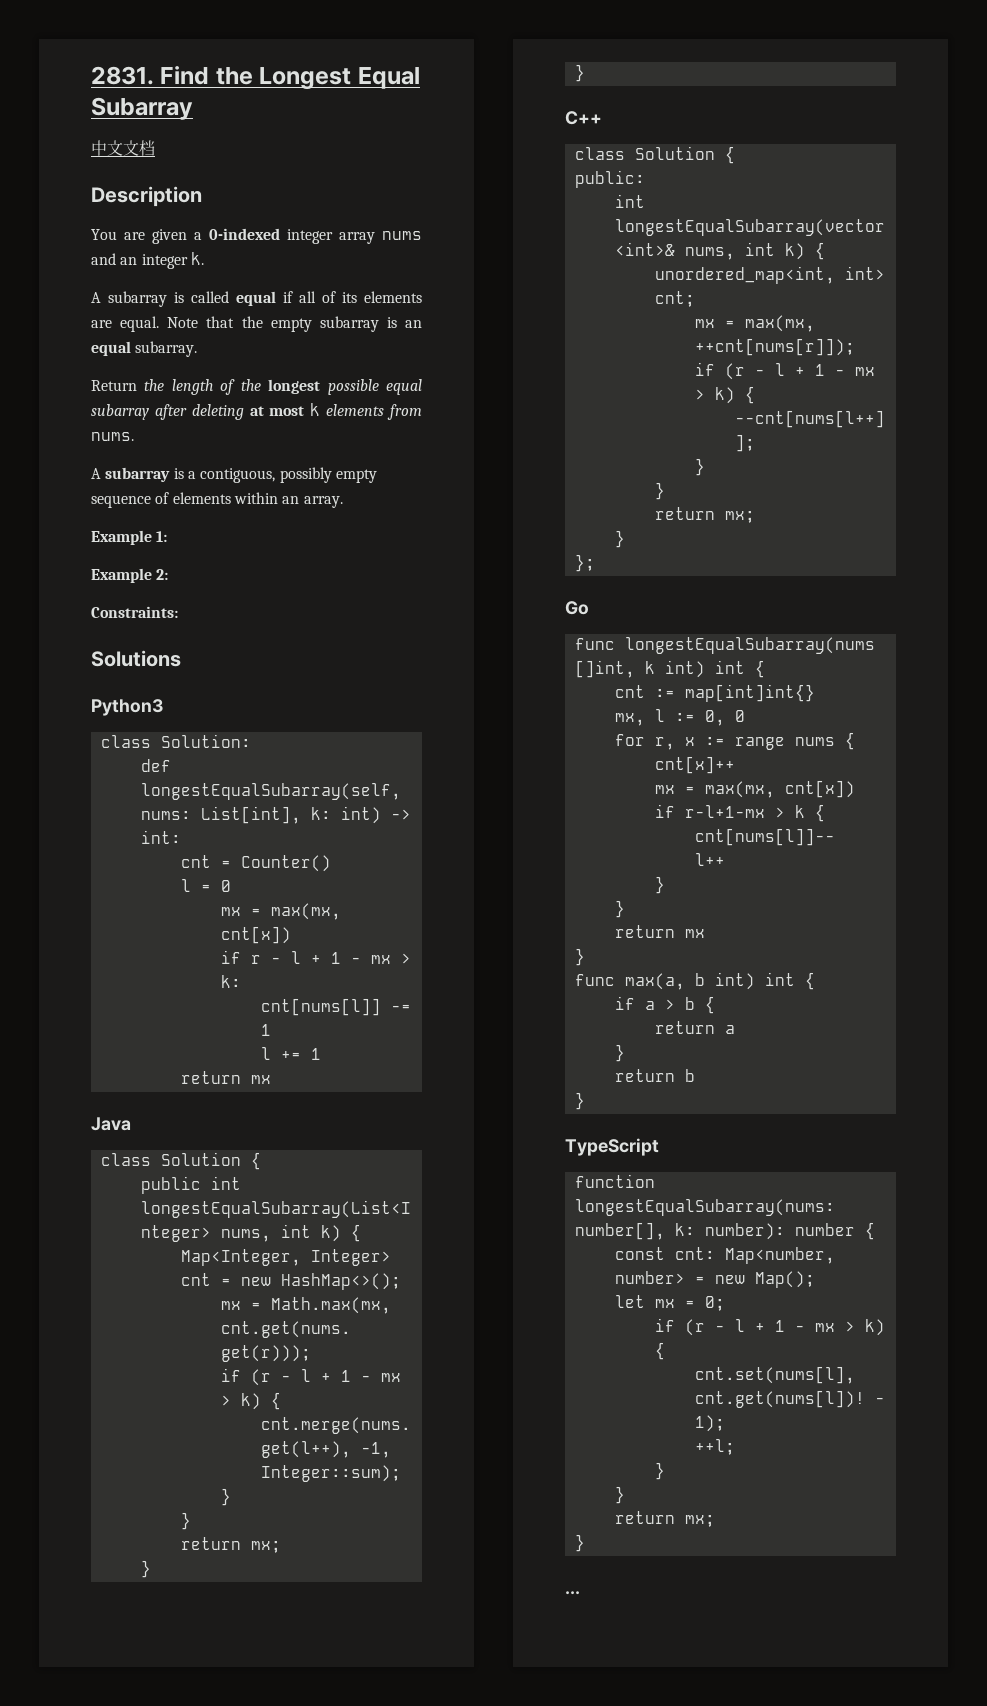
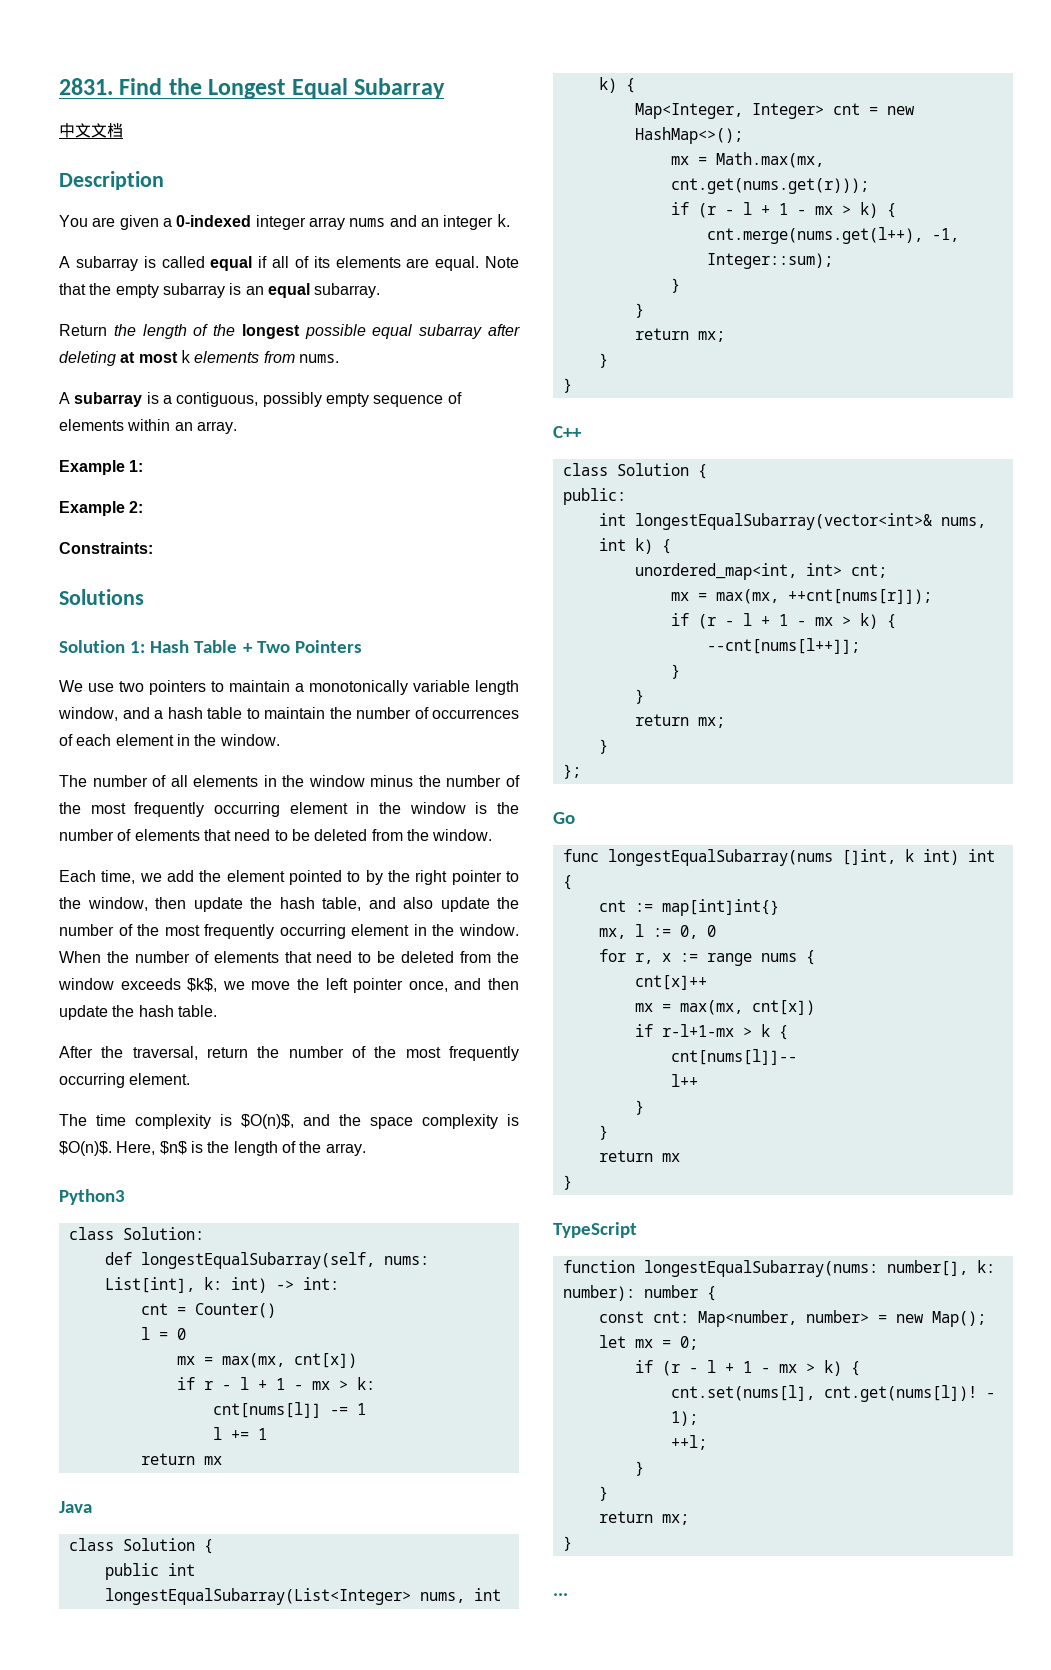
+ Solution 1: Hash Table + Two Pointers
+ We use two pointers to maintain a monotonically variable length window, and a hash table to maintain the number of occurrences of each element in the window.
+ The number of all elements in the window minus the number of the most frequently occurring element in the window is the number of elements that need to be deleted from the window.
+ Each time, we add the element pointed to by the right pointer to the window, then update the hash table, and also update the number of the most frequently occurring element in the window. When the number of elements that need to be deleted from the window exceeds $k$, we move the left pointer once, and then update the hash table.
+ After the traversal, return the number of the most frequently occurring element.
+ The time complexity is $O(n)$, and the space complexity is $O(n)$. Here, $n$ is the length of the array.
- func max(a, b int) int {
- if a > b {
- return a
- }
- return b
- }

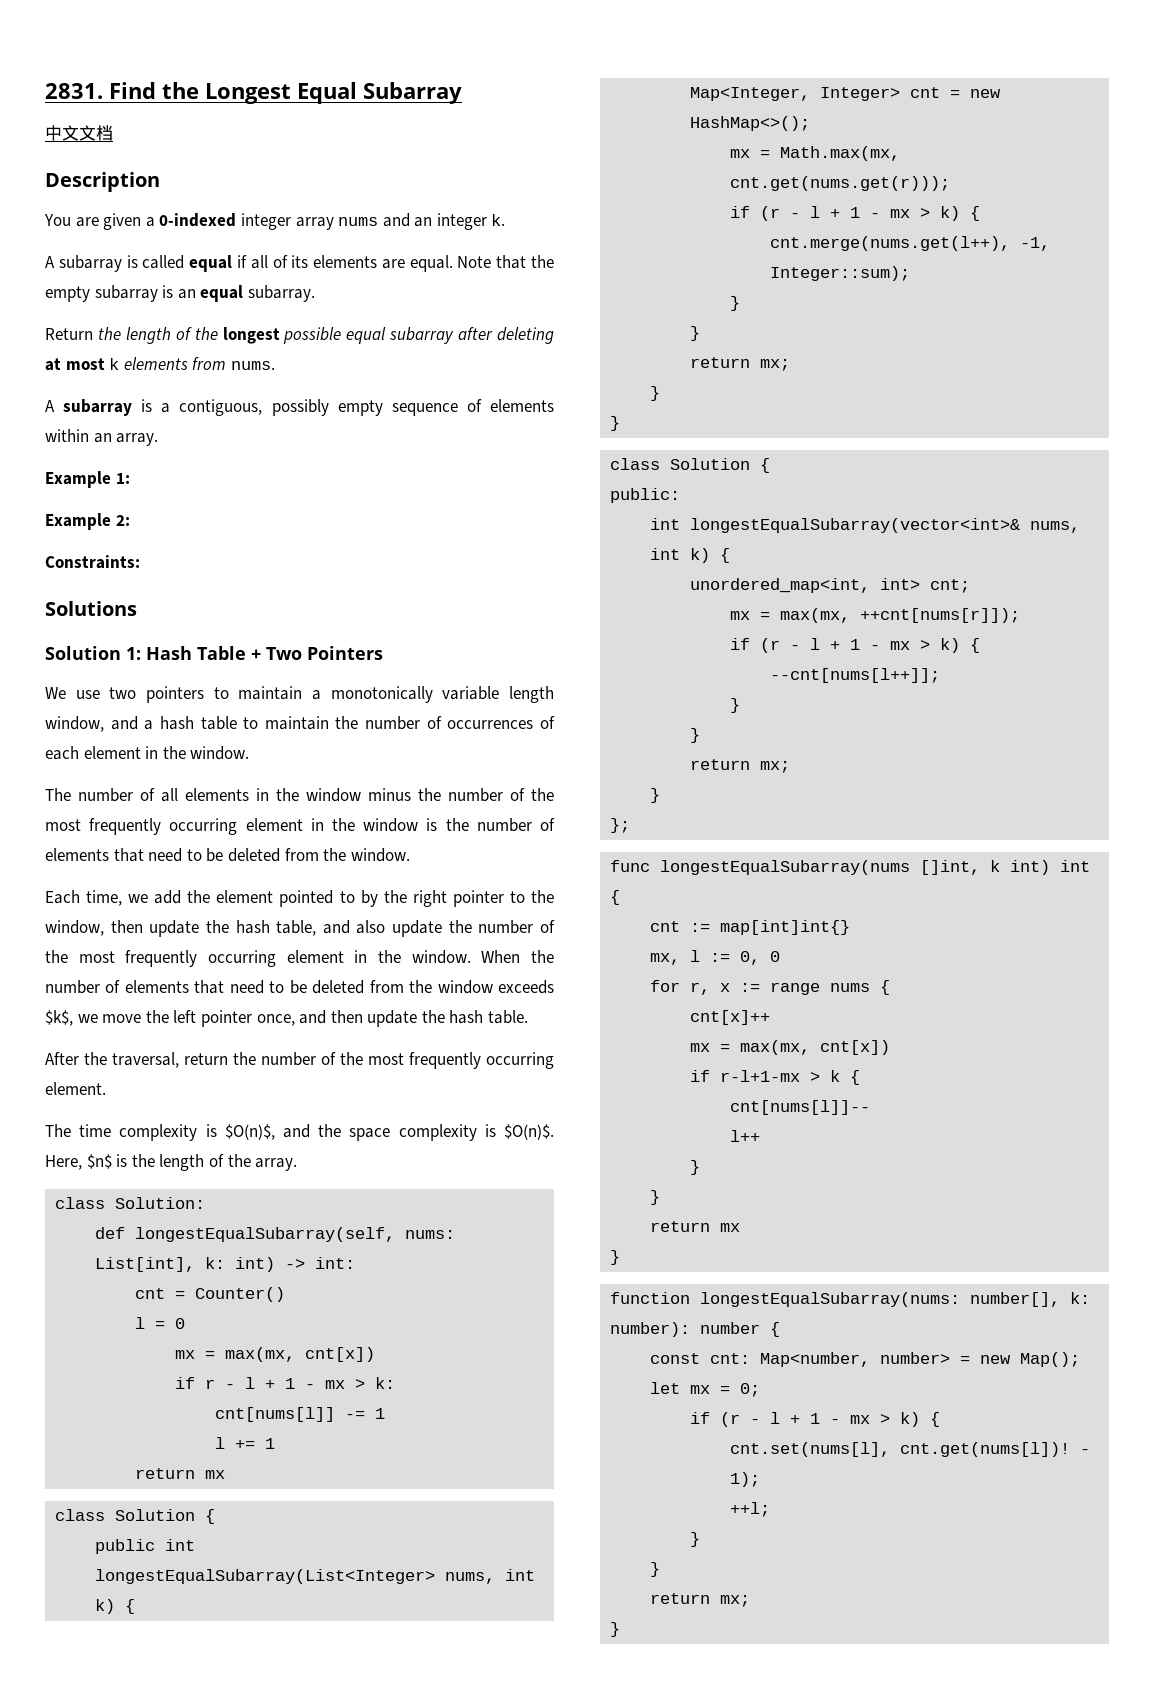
- Python3
- Java
- C++
- Go
- TypeScript
- ...

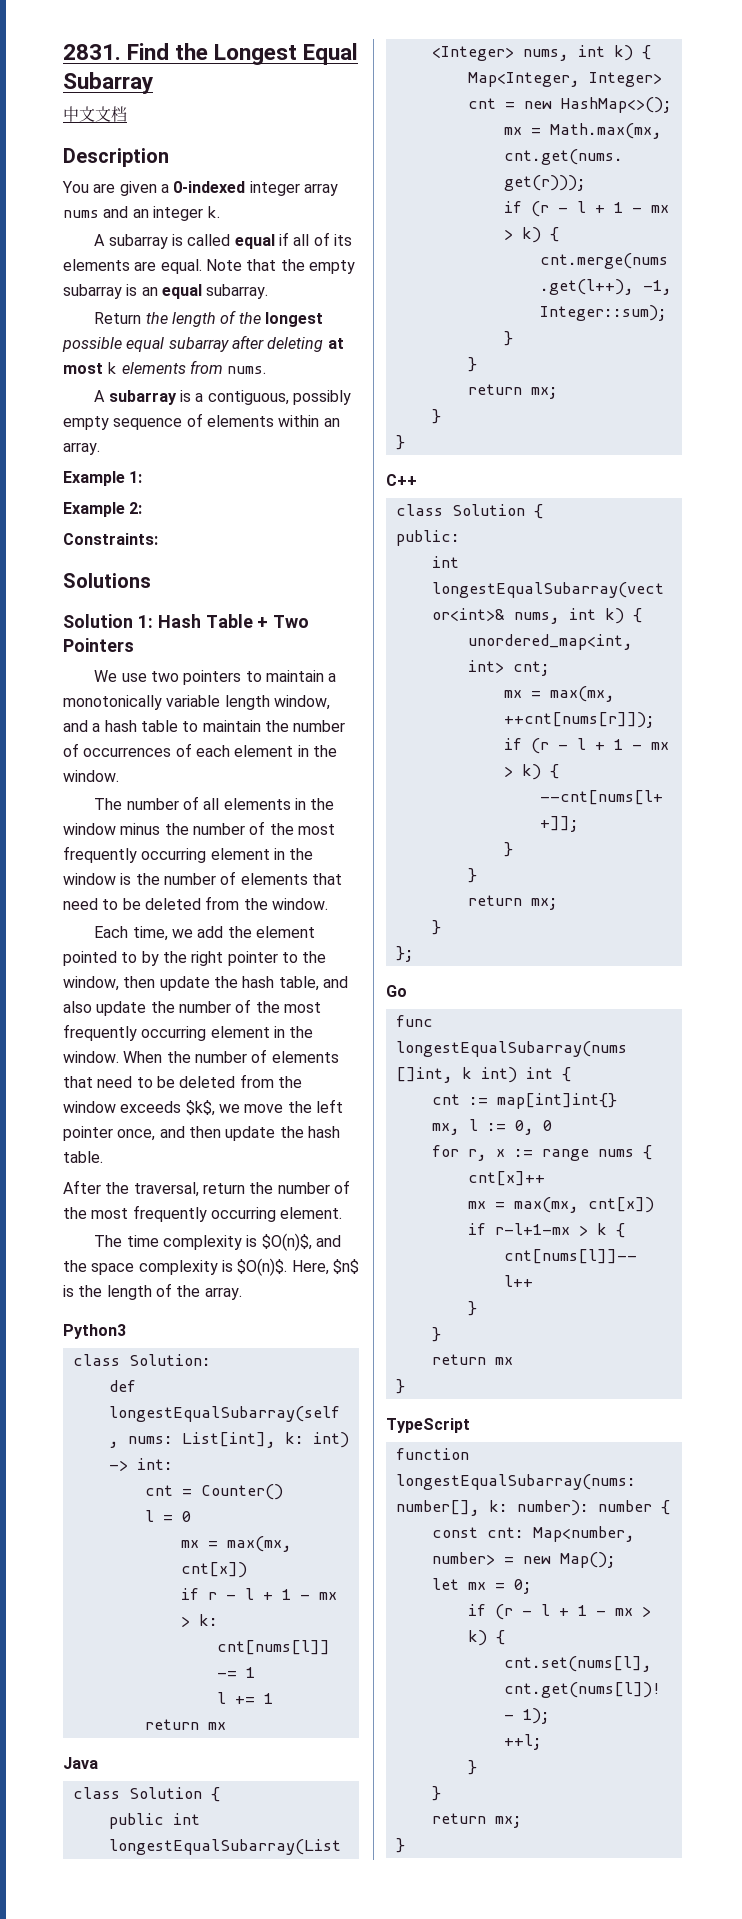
+ Python3
+ Java
+ C++
+ Go
+ TypeScript

